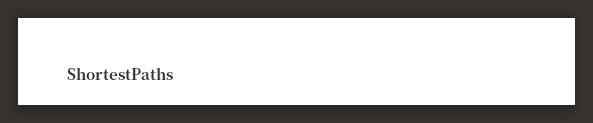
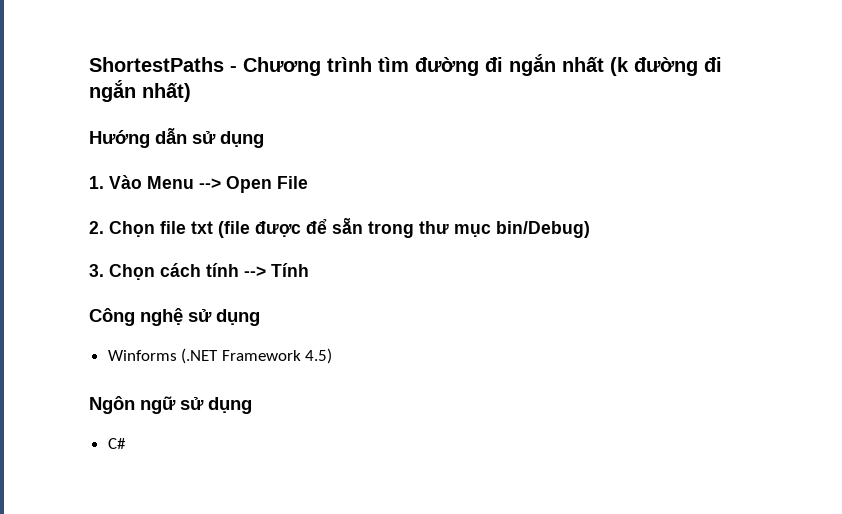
- ShortestPaths
+ ShortestPaths - Chương trình tìm đường đi ngắn nhất (k đường đi ngắn nhất)
+ Hướng dẫn sử dụng
+ 1. Vào Menu --> Open File
+ 2. Chọn file txt (file được để sẵn trong thư mục bin/Debug)
+ 3. Chọn cách tính --> Tính
+ Công nghệ sử dụng
+ Winforms (.NET Framework 4.5)
+ Ngôn ngữ sử dụng
+ C#

